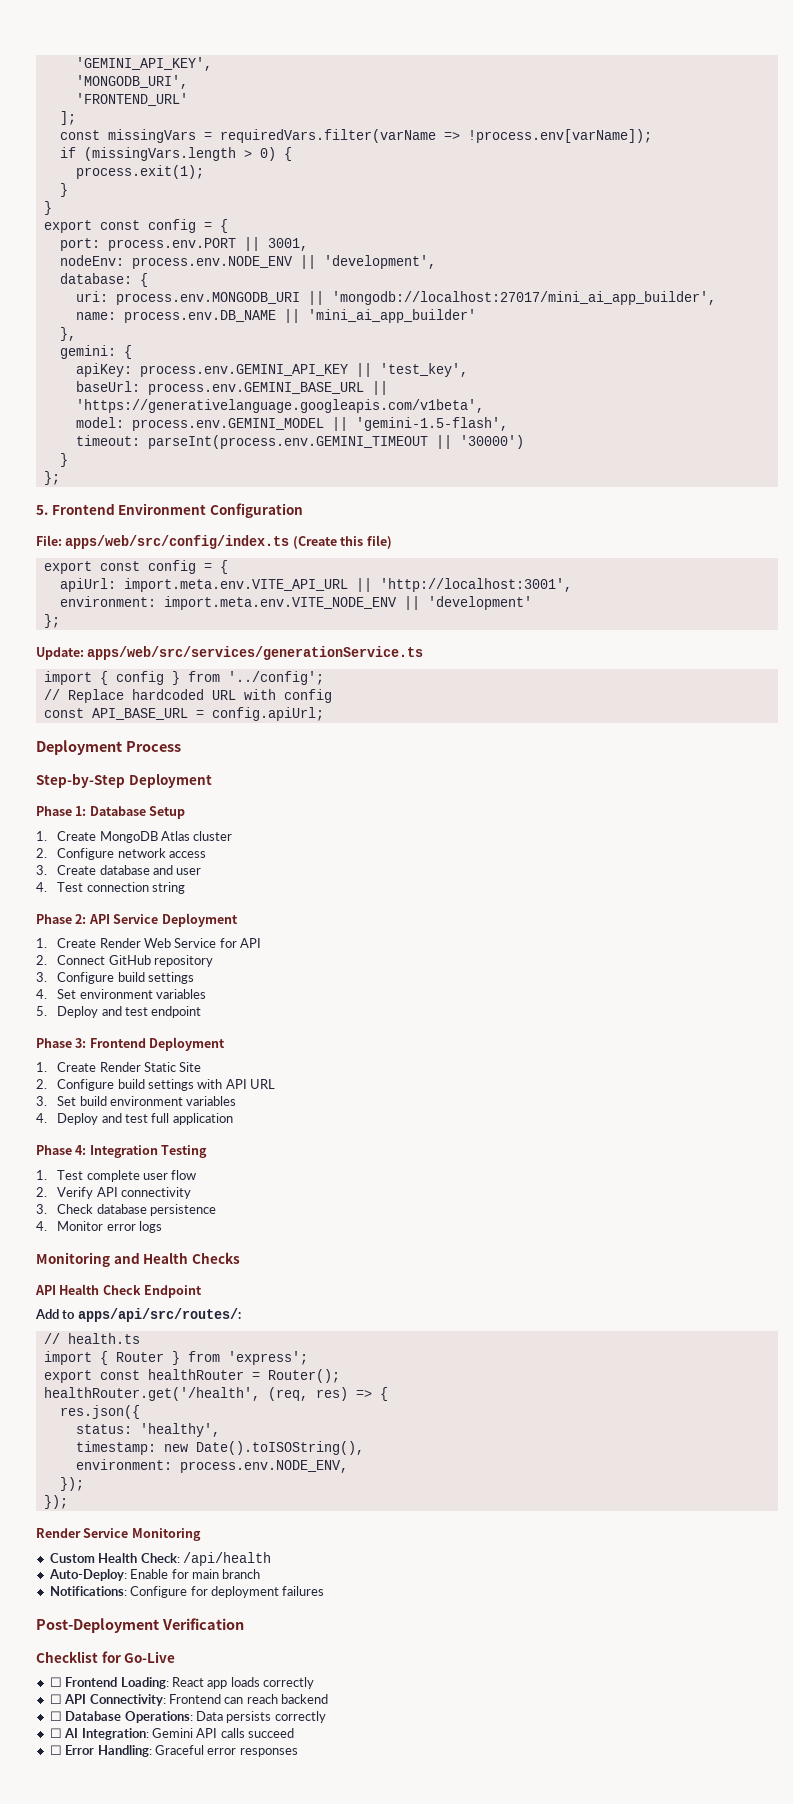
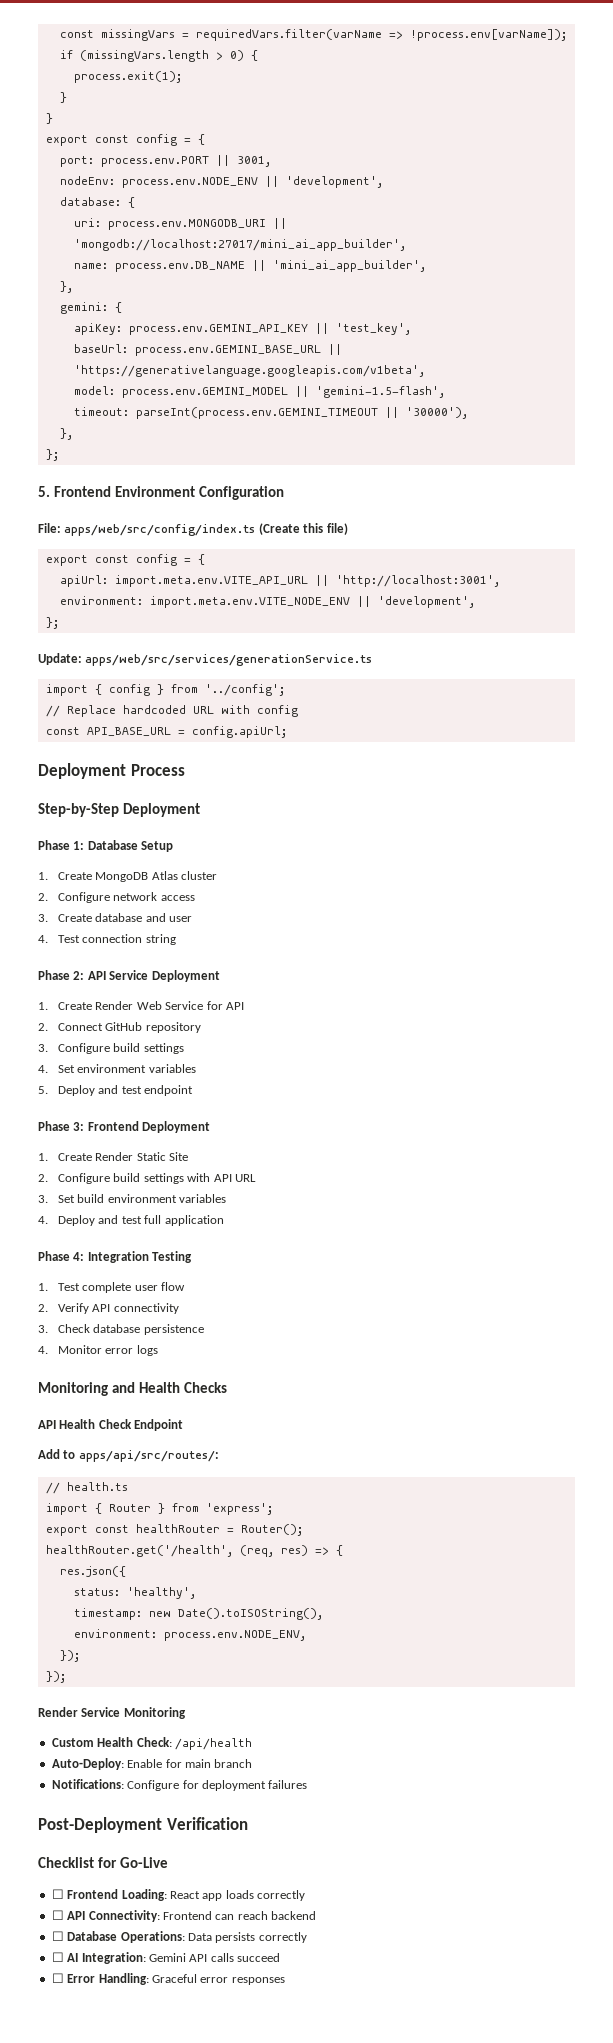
- 'GEMINI_API_KEY',
- 'MONGODB_URI',
- 'FRONTEND_URL'
- ];
- name: process.env.DB_NAME || 'mini_ai_app_builder'
+ name: process.env.DB_NAME || 'mini_ai_app_builder',
- timeout: parseInt(process.env.GEMINI_TIMEOUT || '30000')
- }
+ timeout: parseInt(process.env.GEMINI_TIMEOUT || '30000'),
+ },
- environment: import.meta.env.VITE_NODE_ENV || 'development'
+ environment: import.meta.env.VITE_NODE_ENV || 'development',

